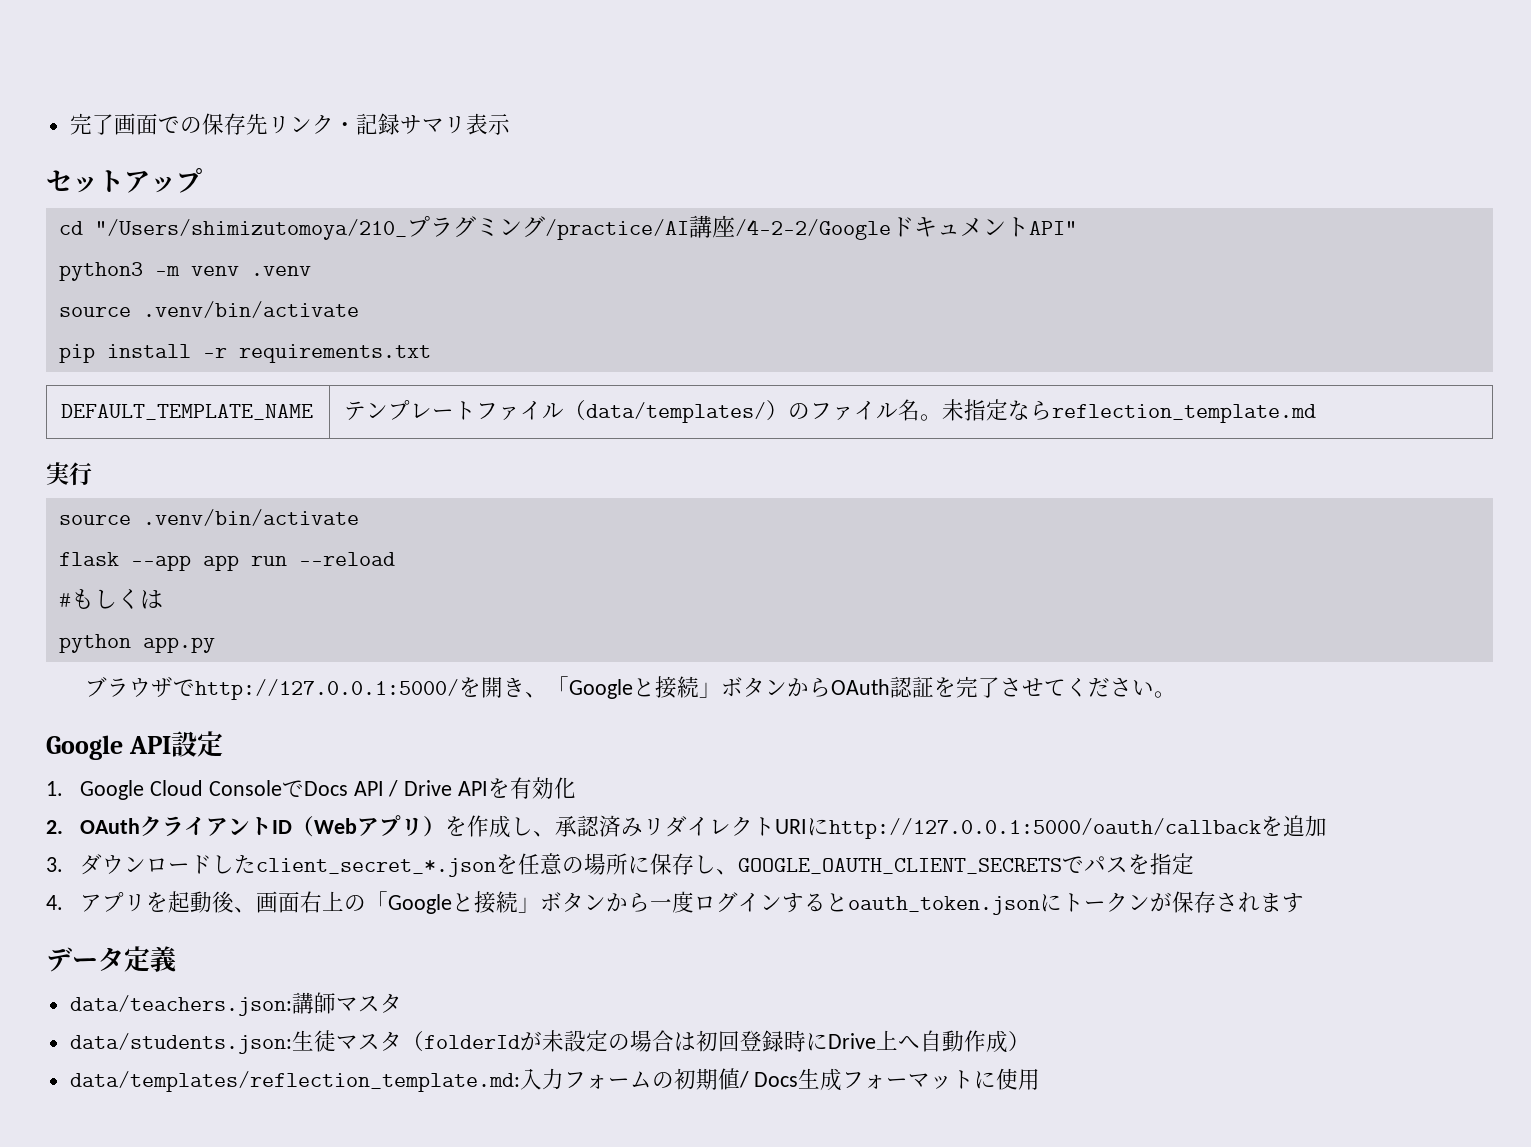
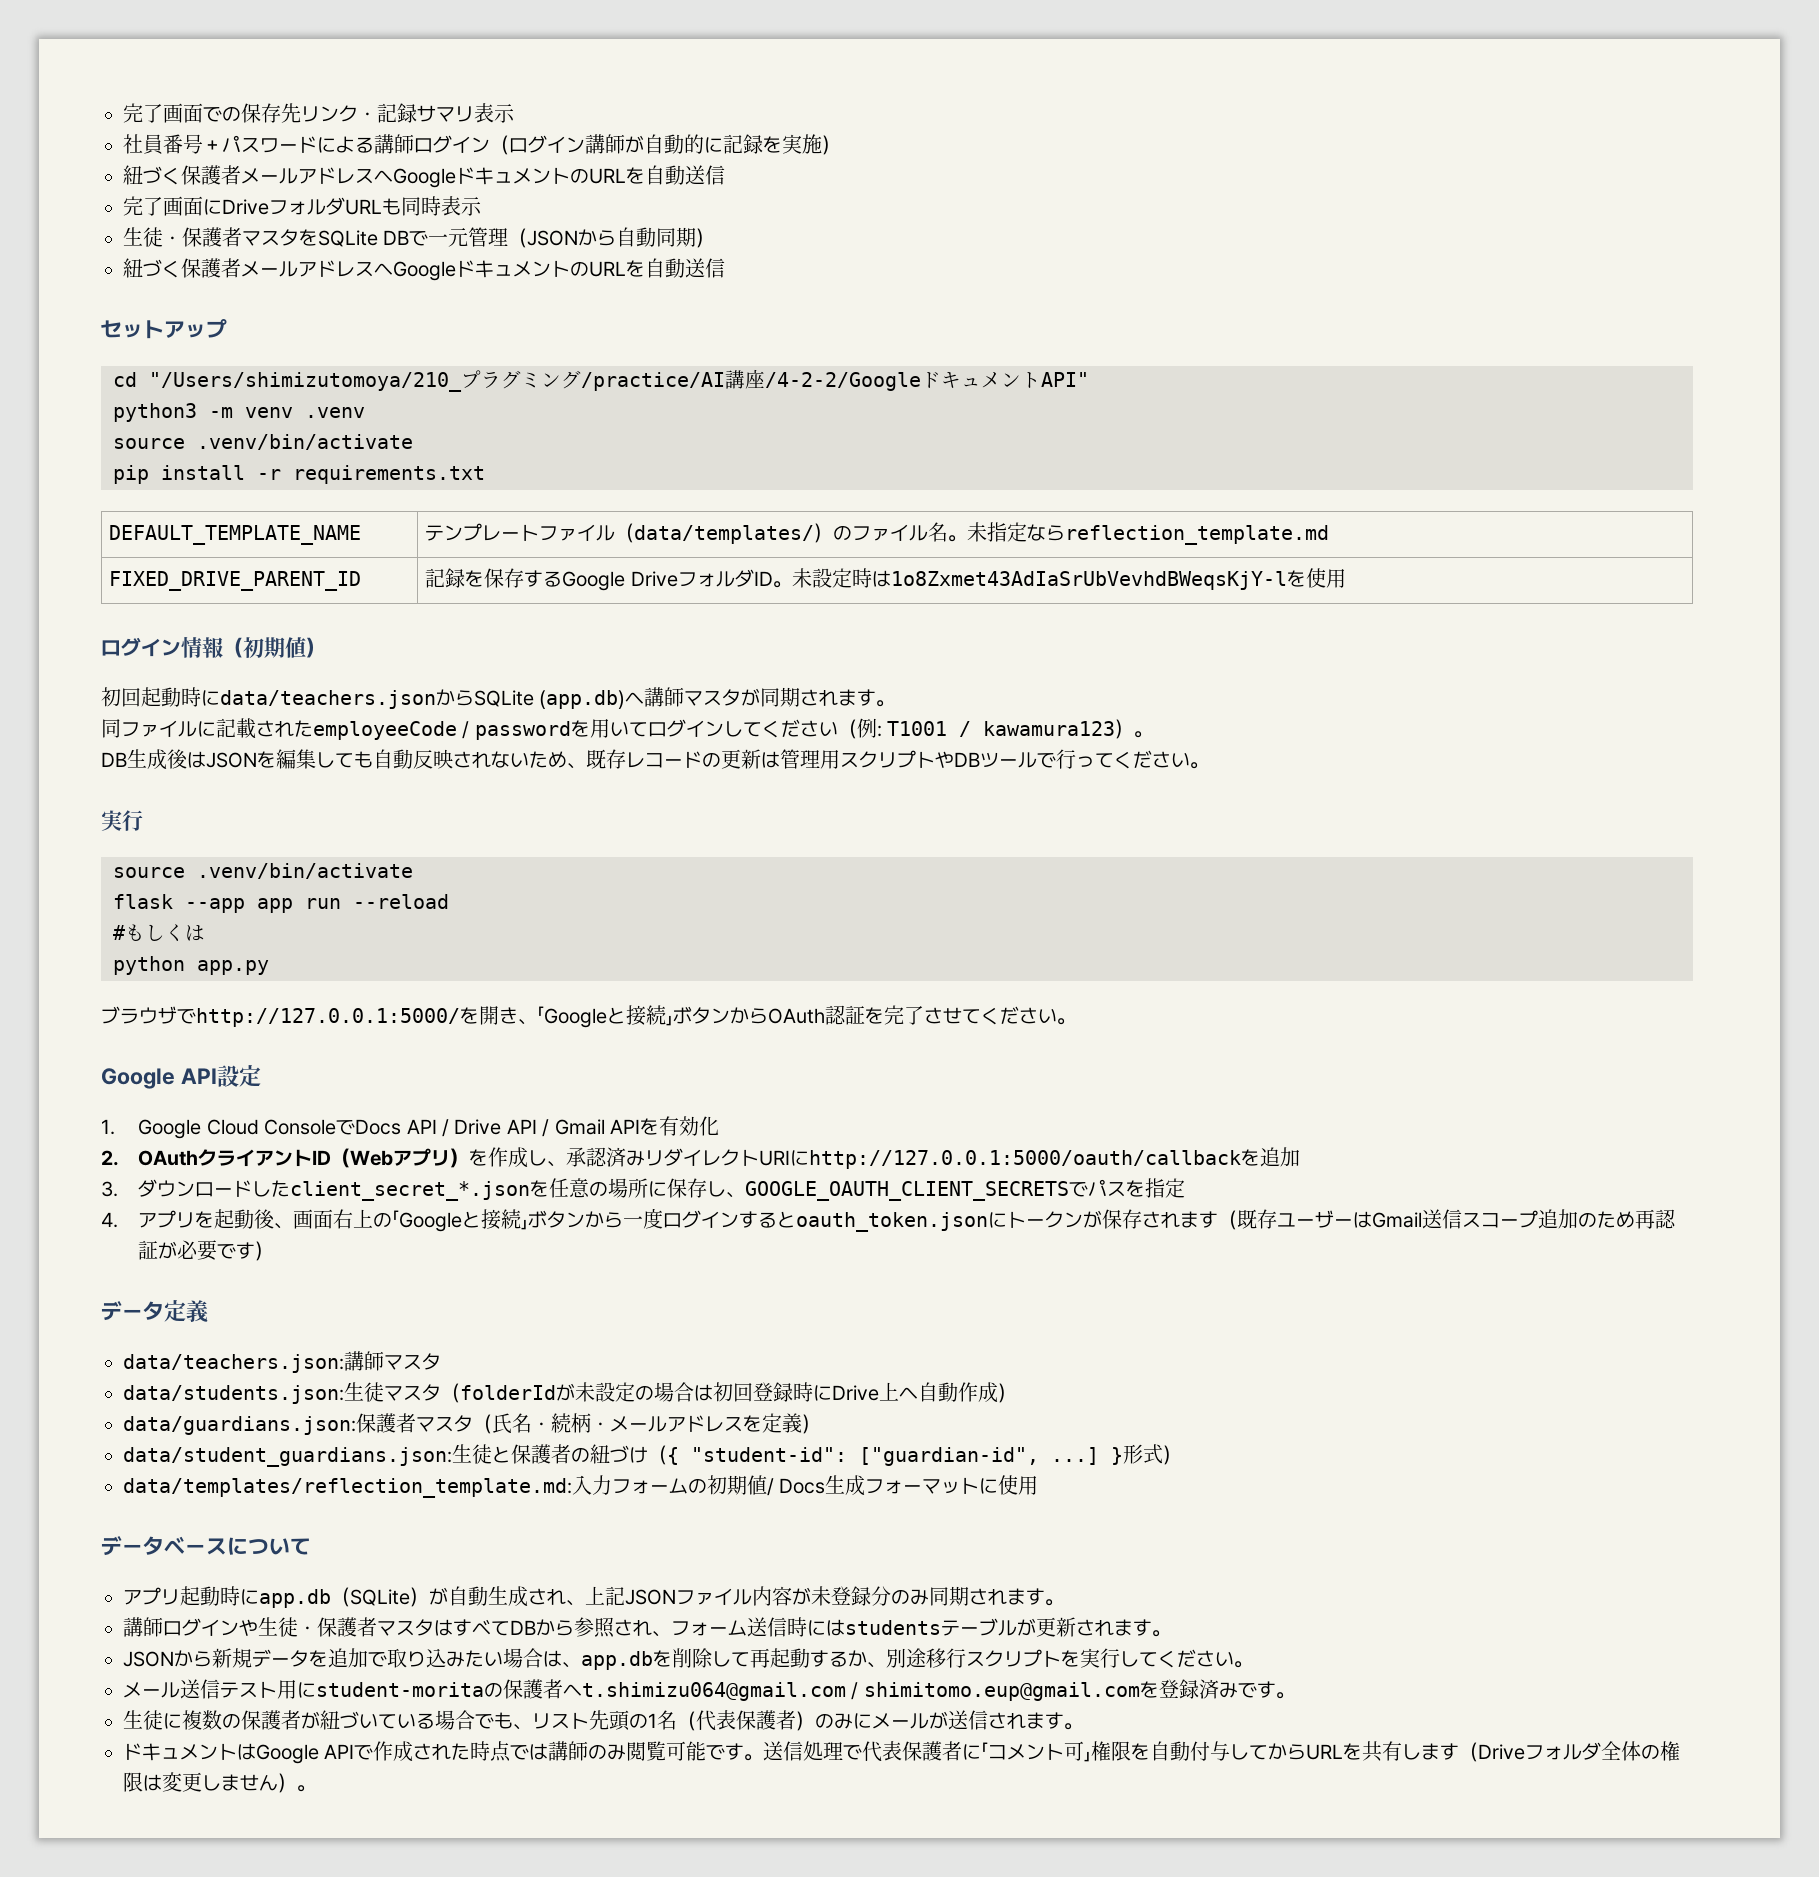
+ 社員番号＋パスワードによる講師ログイン（ログイン講師が自動的に記録を実施）
+ 紐づく保護者メールアドレスへGoogleドキュメントのURLを自動送信
+ 完了画面にDriveフォルダURLも同時表示
+ 生徒・保護者マスタをSQLite DBで一元管理（JSONから自動同期）
+ 紐づく保護者メールアドレスへGoogleドキュメントのURLを自動送信
+ FIXED_DRIVE_PARENT_ID | 記録を保存するGoogle DriveフォルダID。未設定時は1o8Zxmet43AdIaSrUbVevhdBWeqsKjY-lを使用
+ ログイン情報（初期値）
+ 初回起動時にdata/teachers.jsonからSQLite (app.db)へ講師マスタが同期されます。
+ 同ファイルに記載されたemployeeCode / passwordを用いてログインしてください（例: T1001 / kawamura123）。
+ DB生成後はJSONを編集しても自動反映されないため、既存レコードの更新は管理用スクリプトやDBツールで行ってください。
- 1. Google Cloud ConsoleでDocs API / Drive APIを有効化
+ 1. Google Cloud ConsoleでDocs API / Drive API / Gmail APIを有効化
- 4.アプリを起動後、画面右上の「Googleと接続」ボタンから一度ログインするとoauth_token.jsonにトークンが保存されます
+ 4.アプリを起動後、画面右上の「Googleと接続」ボタンから一度ログインするとoauth_token.jsonにトークンが保存されます（既存ユーザーはGmail送信スコープ追加のため再認証が必要です）
+ data/guardians.json:保護者マスタ（氏名・続柄・メールアドレスを定義）
+ data/student_guardians.json:生徒と保護者の紐づけ（{ "student-id": ["guardian-id", ...] }形式）
+ データベースについて
+ アプリ起動時にapp.db（SQLite）が自動生成され、上記JSONファイル内容が未登録分のみ同期されます。
+ 講師ログインや生徒・保護者マスタはすべてDBから参照され、フォーム送信時にはstudentsテーブルが更新されます。
+ JSONから新規データを追加で取り込みたい場合は、app.dbを削除して再起動するか、別途移行スクリプトを実行してください。
+ メール送信テスト用にstudent-moritaの保護者へt.shimizu064@gmail.com / shimitomo.eup@gmail.comを登録済みです。
+ 生徒に複数の保護者が紐づいている場合でも、リスト先頭の1名（代表保護者）のみにメールが送信されます。
+ ドキュメントはGoogle APIで作成された時点では講師のみ閲覧可能です。送信処理で代表保護者に「コメント可」権限を自動付与してからURLを共有します（Driveフォルダ全体の権限は変更しません）。

